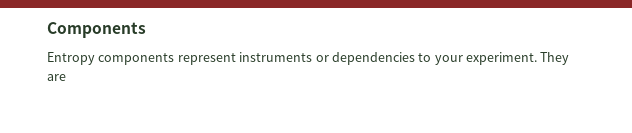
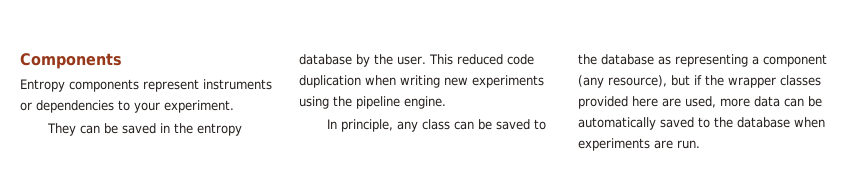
- Entropy components represent instruments or dependencies to your experiment. They are
+ Entropy components represent instruments or dependencies to your experiment.
+ They can be saved in the entropy database by the user. This reduced code duplication when writing new experiments using the pipeline engine.
+ In principle, any class can be saved to the database as representing a component (any resource), but if the wrapper classes provided here are used, more data can be automatically saved to the database when experiments are run.

